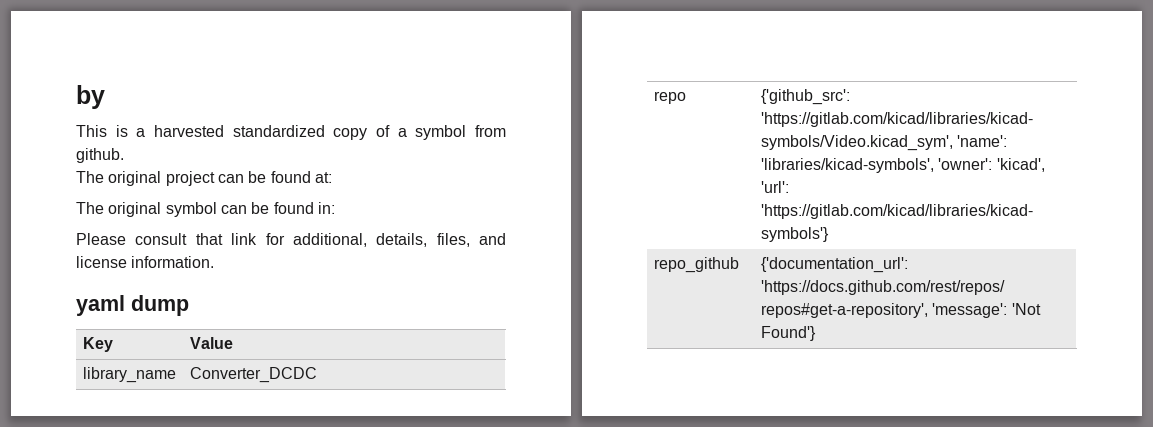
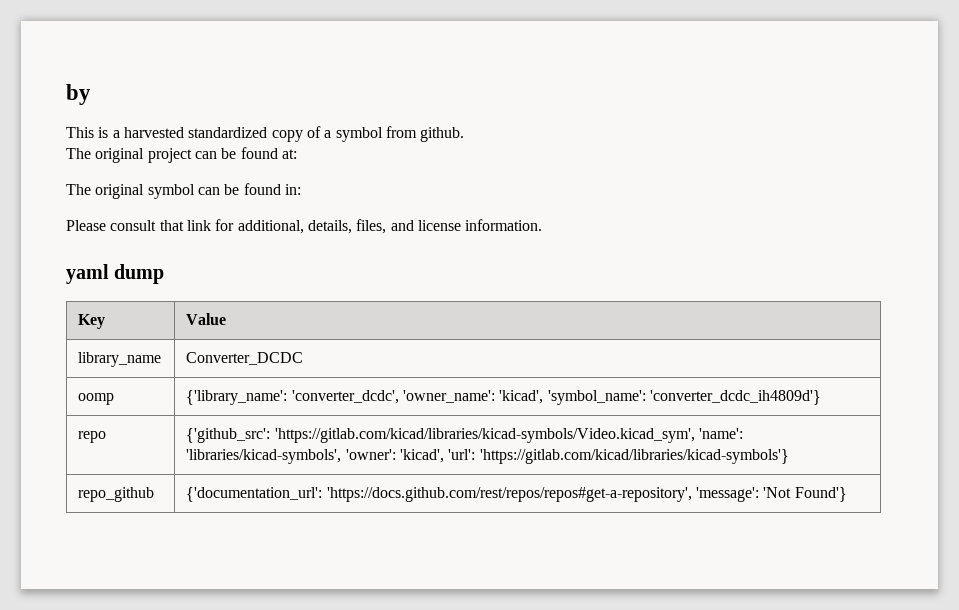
+ oomp | {'library_name': 'converter_dcdc', 'owner_name': 'kicad', 'symbol_name': 'converter_dcdc_ih4809d'}

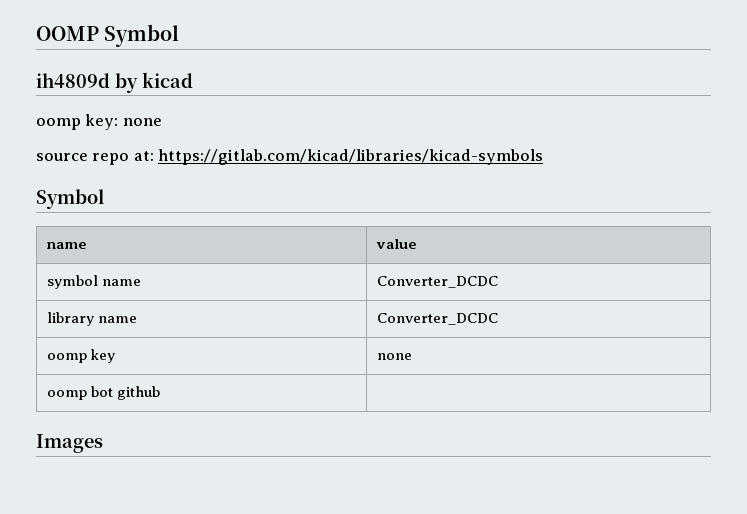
- by
- This is a harvested standardized copy of a symbol from github.
- The original project can be found at:
- The original symbol can be found in:
- Please consult that link for additional, details, files, and license information.
- yaml dump
- Key | Value
- library_name | Converter_DCDC
- oomp | {'library_name': 'converter_dcdc', 'owner_name': 'kicad', 'symbol_name': 'converter_dcdc_ih4809d'}
- repo | {'github_src': 'https://gitlab.com/kicad/libraries/kicad-symbols/Video.kicad_sym', 'name': 'libraries/kicad-symbols', 'owner': 'kicad', 'url': 'https://gitlab.com/kicad/libraries/kicad-symbols'}
- repo_github | {'documentation_url': 'https://docs.github.com/rest/repos/repos#get-a-repository', 'message': 'Not Found'}
+ OOMP Symbol
+ ih4809d by kicad
+ oomp key: none
+ source repo at: https://gitlab.com/kicad/libraries/kicad-symbols
+ Symbol
+ name | value
+ symbol name | Converter_DCDC
+ library name | Converter_DCDC
+ oomp key | none
+ oomp bot github |
+ Images

